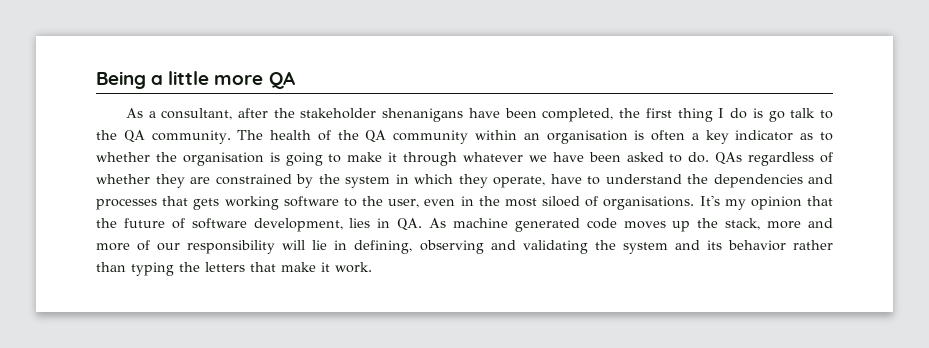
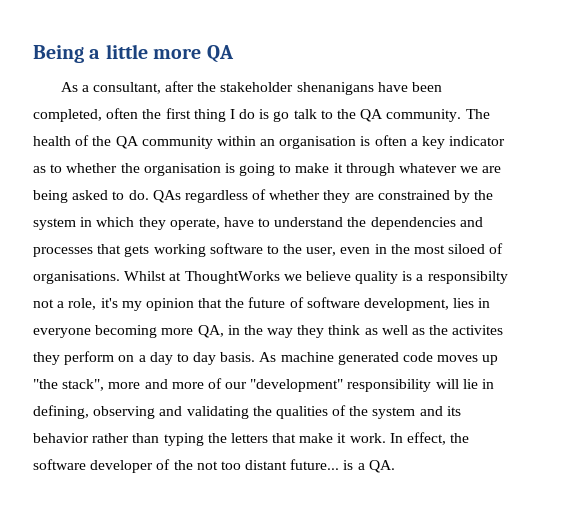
- As a consultant, after the stakeholder shenanigans have been completed, the first thing I do is go talk to the QA community.
+ As a consultant, after the stakeholder shenanigans have been completed, often the first thing I do is go talk to the QA community.
- The health of the QA community within an organisation is often a key indicator as to whether the organisation is going to make it through whatever we have been asked to do.
+ The health of the QA community within an organisation is often a key indicator as to whether the organisation is going to make it through whatever we are being asked to do.
- It's my opinion that the future of software development, lies in QA. As machine generated code moves up the stack, more and more of our responsibility will lie in defining, observing and validating the system and its behavior rather than typing the letters that make it work.
+ Whilst at ThoughtWorks we believe quality is a responsibilty not a role, it's my opinion that the future of software development, lies in everyone becoming more QA, in the way they think as well as the activites they perform on a day to day basis. As machine generated code moves up "the stack", more and more of our "development" responsibility will lie in defining, observing and validating the qualities of the system and its behavior rather than typing the letters that make it work.
+ In effect, the software developer of the not too distant future... is a QA.

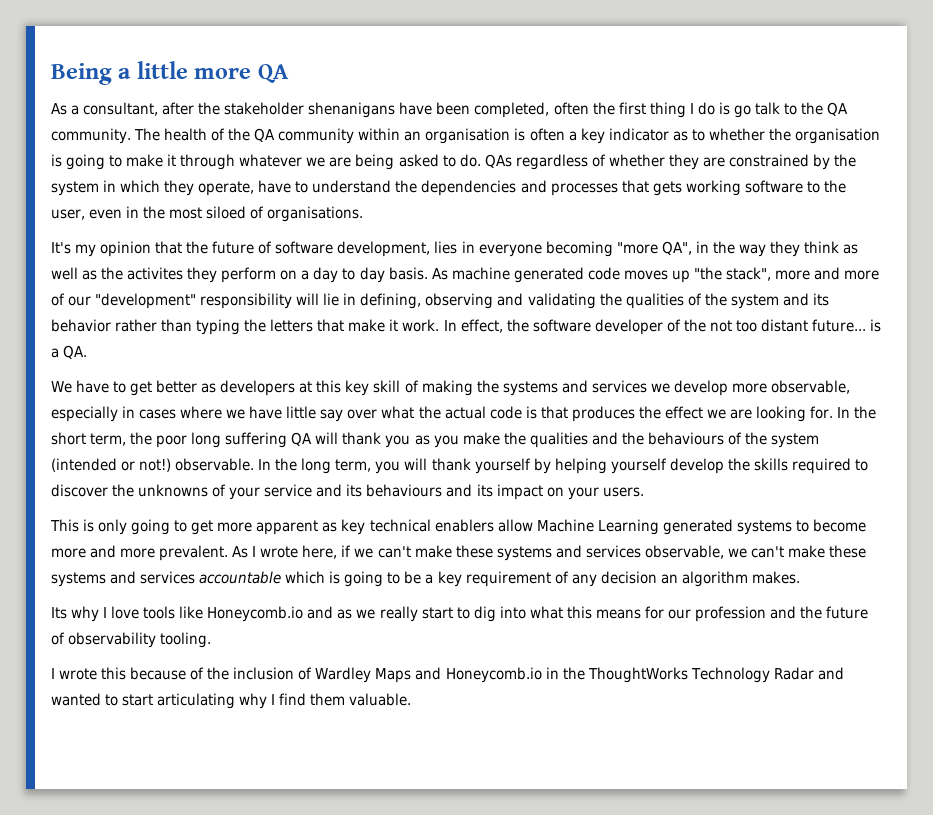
- QAs regardless of whether they are constrained by the system in which they operate, have to understand the dependencies and processes that gets working software to the user, even in the most siloed of organisations. Whilst at ThoughtWorks we believe quality is a responsibilty not a role, it's my opinion that the future of software development, lies in everyone becoming more QA, in the way they think as well as the activites they perform on a day to day basis.
+ QAs regardless of whether they are constrained by the system in which they operate, have to understand the dependencies and processes that gets working software to the user, even in the most siloed of organisations.
+ It's my opinion that the future of software development, lies in everyone becoming "more QA", in the way they think as well as the activites they perform on a day to day basis.
+ We have to get better as developers at this key skill of making the systems and services we develop more observable, especially in cases where we have little say over what the actual code is that produces the effect we are looking for. In the short term, the poor long suffering QA will thank you as you make the qualities and the behaviours of the system (intended or not!) observable. In the long term, you will thank yourself by helping yourself develop the skills required to discover the unknowns of your service and its behaviours and its impact on your users.
+ This is only going to get more apparent as key technical enablers allow Machine Learning generated systems to become more and more prevalent. As I wrote here, if we can't make these systems and services observable, we can't make these systems and services accountable which is going to be a key requirement of any decision an algorithm makes.
+ Its why I love tools like Honeycomb.io and as we really start to dig into what this means for our profession and the future of observability tooling.
+ I wrote this because of the inclusion of Wardley Maps and Honeycomb.io in the ThoughtWorks Technology Radar and wanted to start articulating why I find them valuable.

